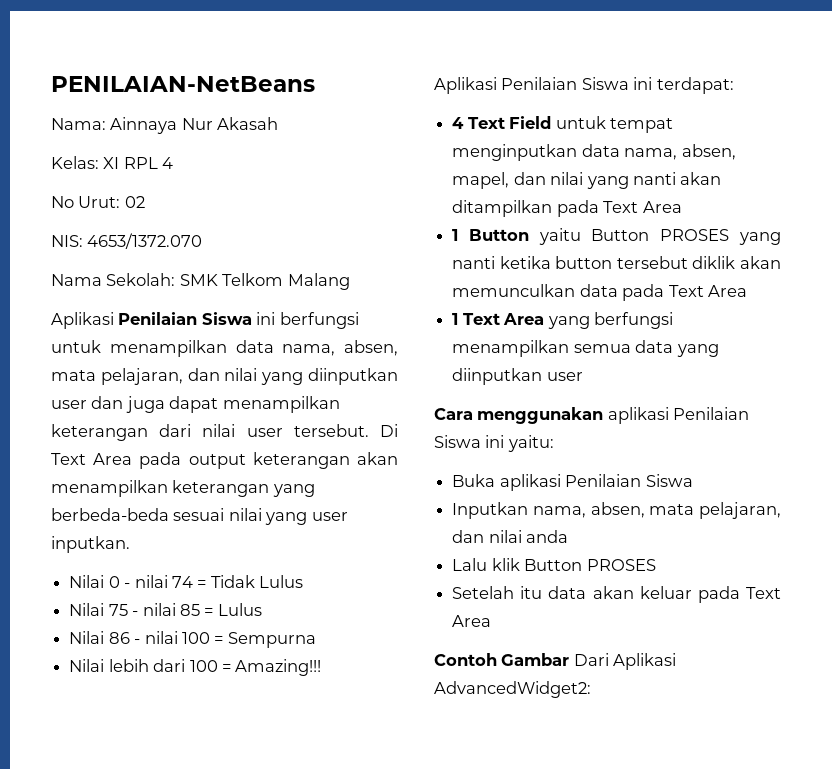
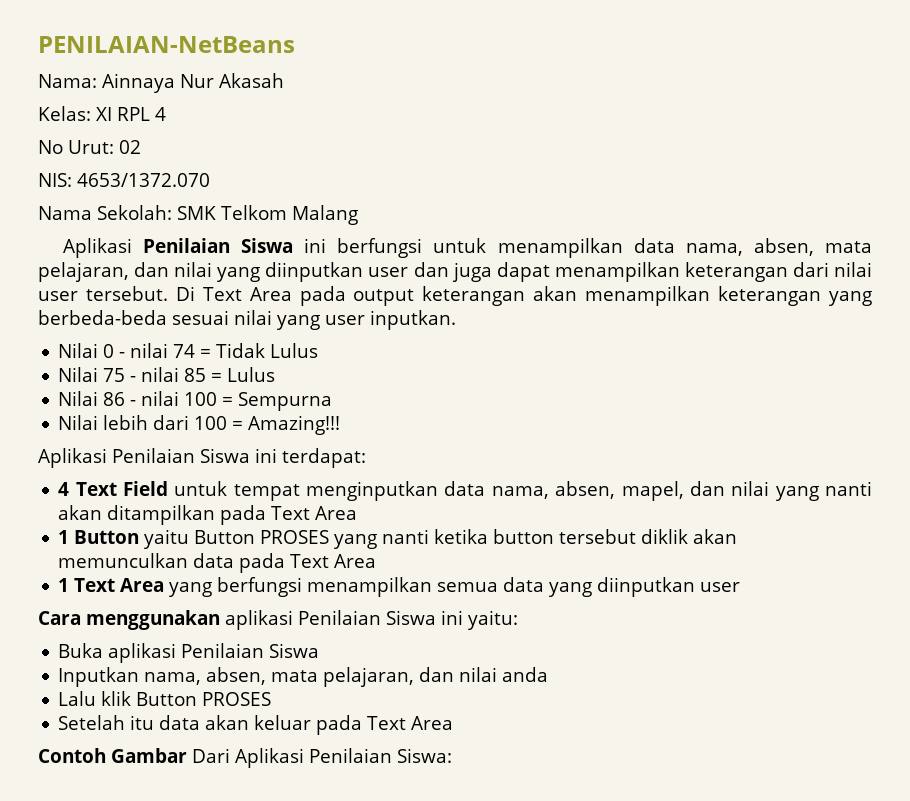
- Contoh Gambar Dari Aplikasi AdvancedWidget2:
+ Contoh Gambar Dari Aplikasi Penilaian Siswa:

